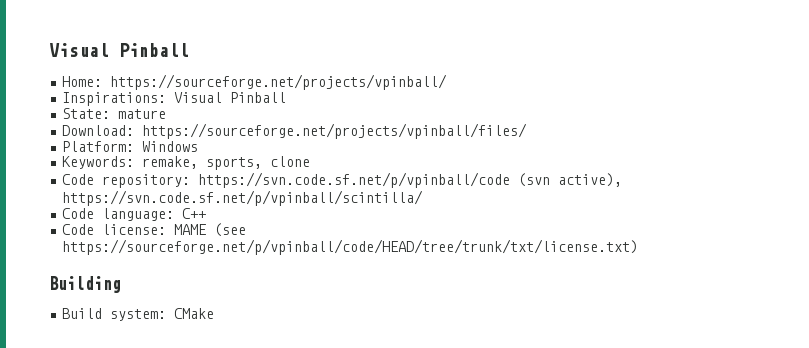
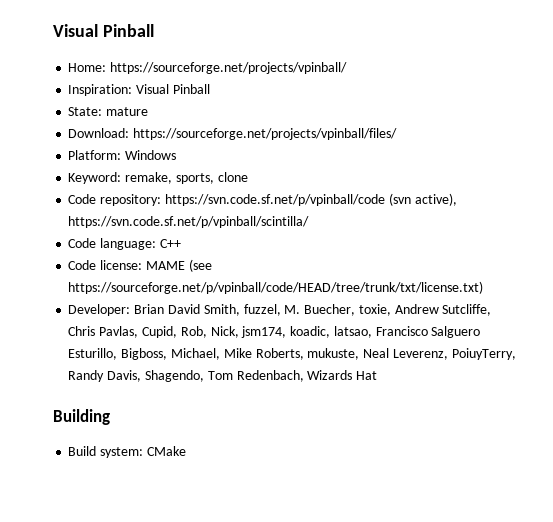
- Inspirations: Visual Pinball
+ Inspiration: Visual Pinball
- Keywords: remake, sports, clone
+ Keyword: remake, sports, clone
+ Developer: Brian David Smith, fuzzel, M. Buecher, toxie, Andrew Sutcliffe, Chris Pavlas, Cupid, Rob, Nick, jsm174, koadic, latsao, Francisco Salguero Esturillo, Bigboss, Michael, Mike Roberts, mukuste, Neal Leverenz, PoiuyTerry, Randy Davis, Shagendo, Tom Redenbach, Wizards Hat

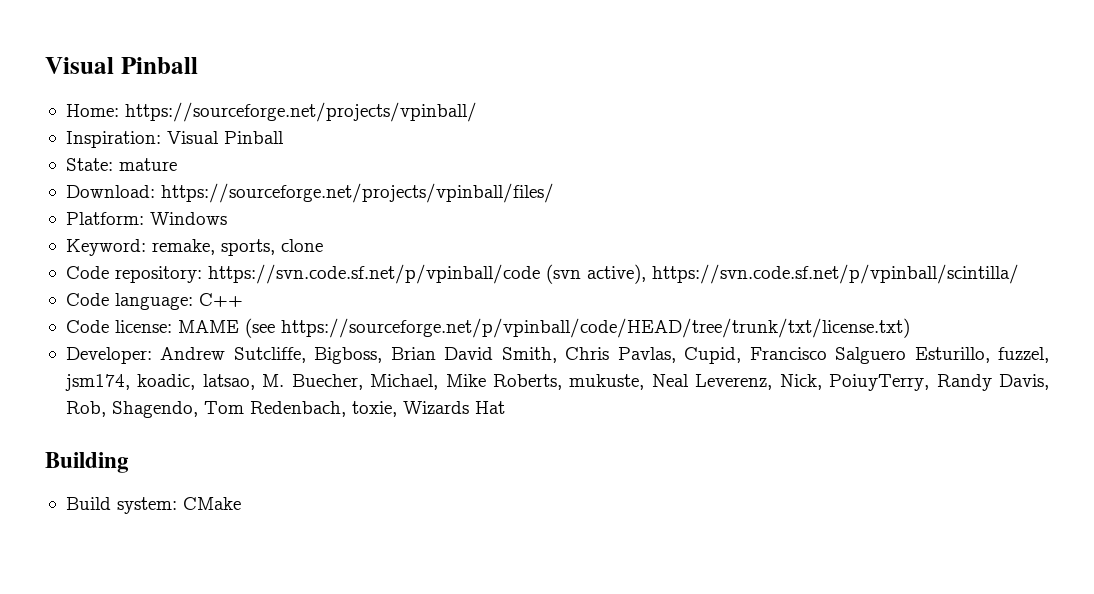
- Developer: Brian David Smith, fuzzel, M. Buecher, toxie, Andrew Sutcliffe, Chris Pavlas, Cupid, Rob, Nick, jsm174, koadic, latsao, Francisco Salguero Esturillo, Bigboss, Michael, Mike Roberts, mukuste, Neal Leverenz, PoiuyTerry, Randy Davis, Shagendo, Tom Redenbach, Wizards Hat
+ Developer: Andrew Sutcliffe, Bigboss, Brian David Smith, Chris Pavlas, Cupid, Francisco Salguero Esturillo, fuzzel, jsm174, koadic, latsao, M. Buecher, Michael, Mike Roberts, mukuste, Neal Leverenz, Nick, PoiuyTerry, Randy Davis, Rob, Shagendo, Tom Redenbach, toxie, Wizards Hat

